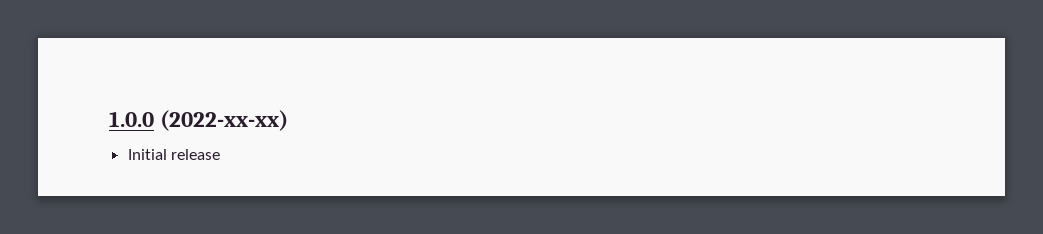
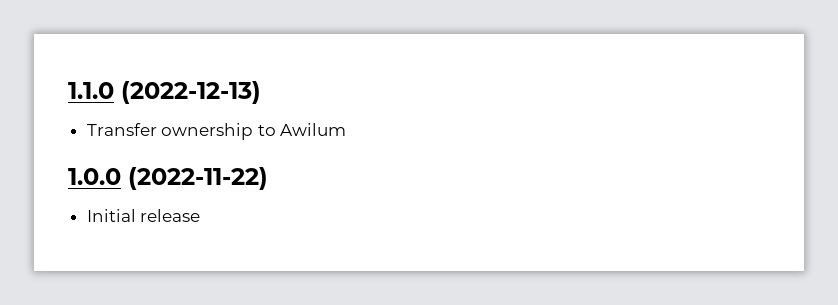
- 1.0.0 (2022-xx-xx)
+ 1.1.0 (2022-12-13)
+ Transfer ownership to Awilum
+ 1.0.0 (2022-11-22)

